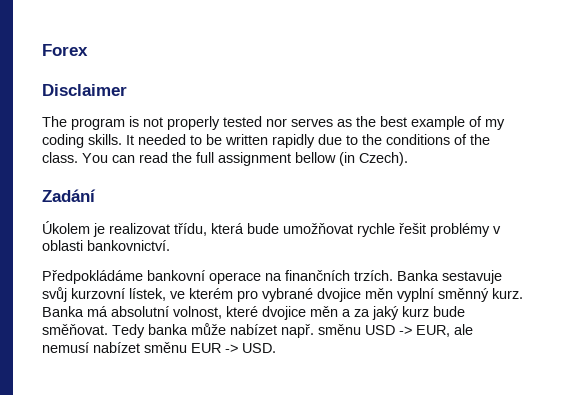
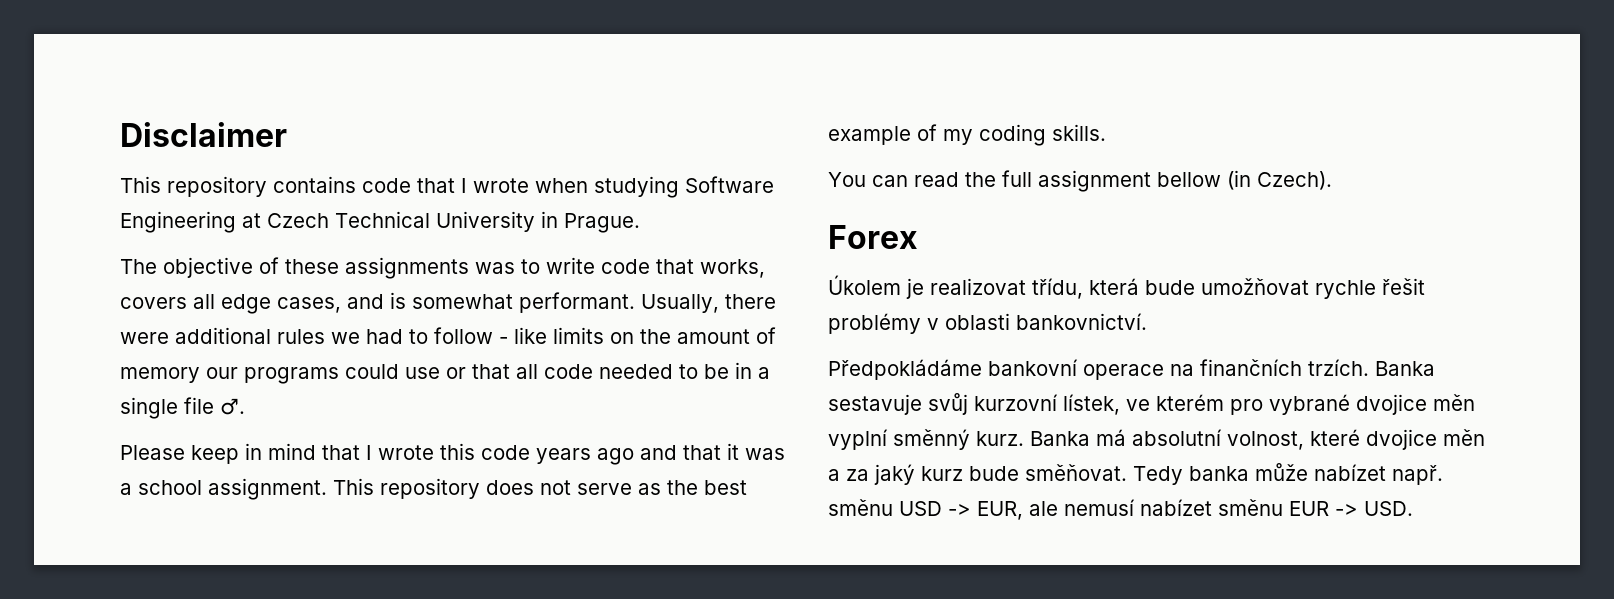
- Forex
- The program is not properly tested nor serves as the best example of my coding skills. It needed to be written rapidly due to the conditions of the class. You can read the full assignment bellow (in Czech).
+ This repository contains code that I wrote when studying Software Engineering at Czech Technical University in Prague.
+ The objective of these assignments was to write code that works, covers all edge cases, and is somewhat performant. Usually, there were additional rules we had to follow - like limits on the amount of memory our programs could use or that all code needed to be in a single file ♂.
+ Please keep in mind that I wrote this code years ago and that it was a school assignment. This repository does not serve as the best example of my coding skills.
+ You can read the full assignment bellow (in Czech).
- Zadání
+ Forex

